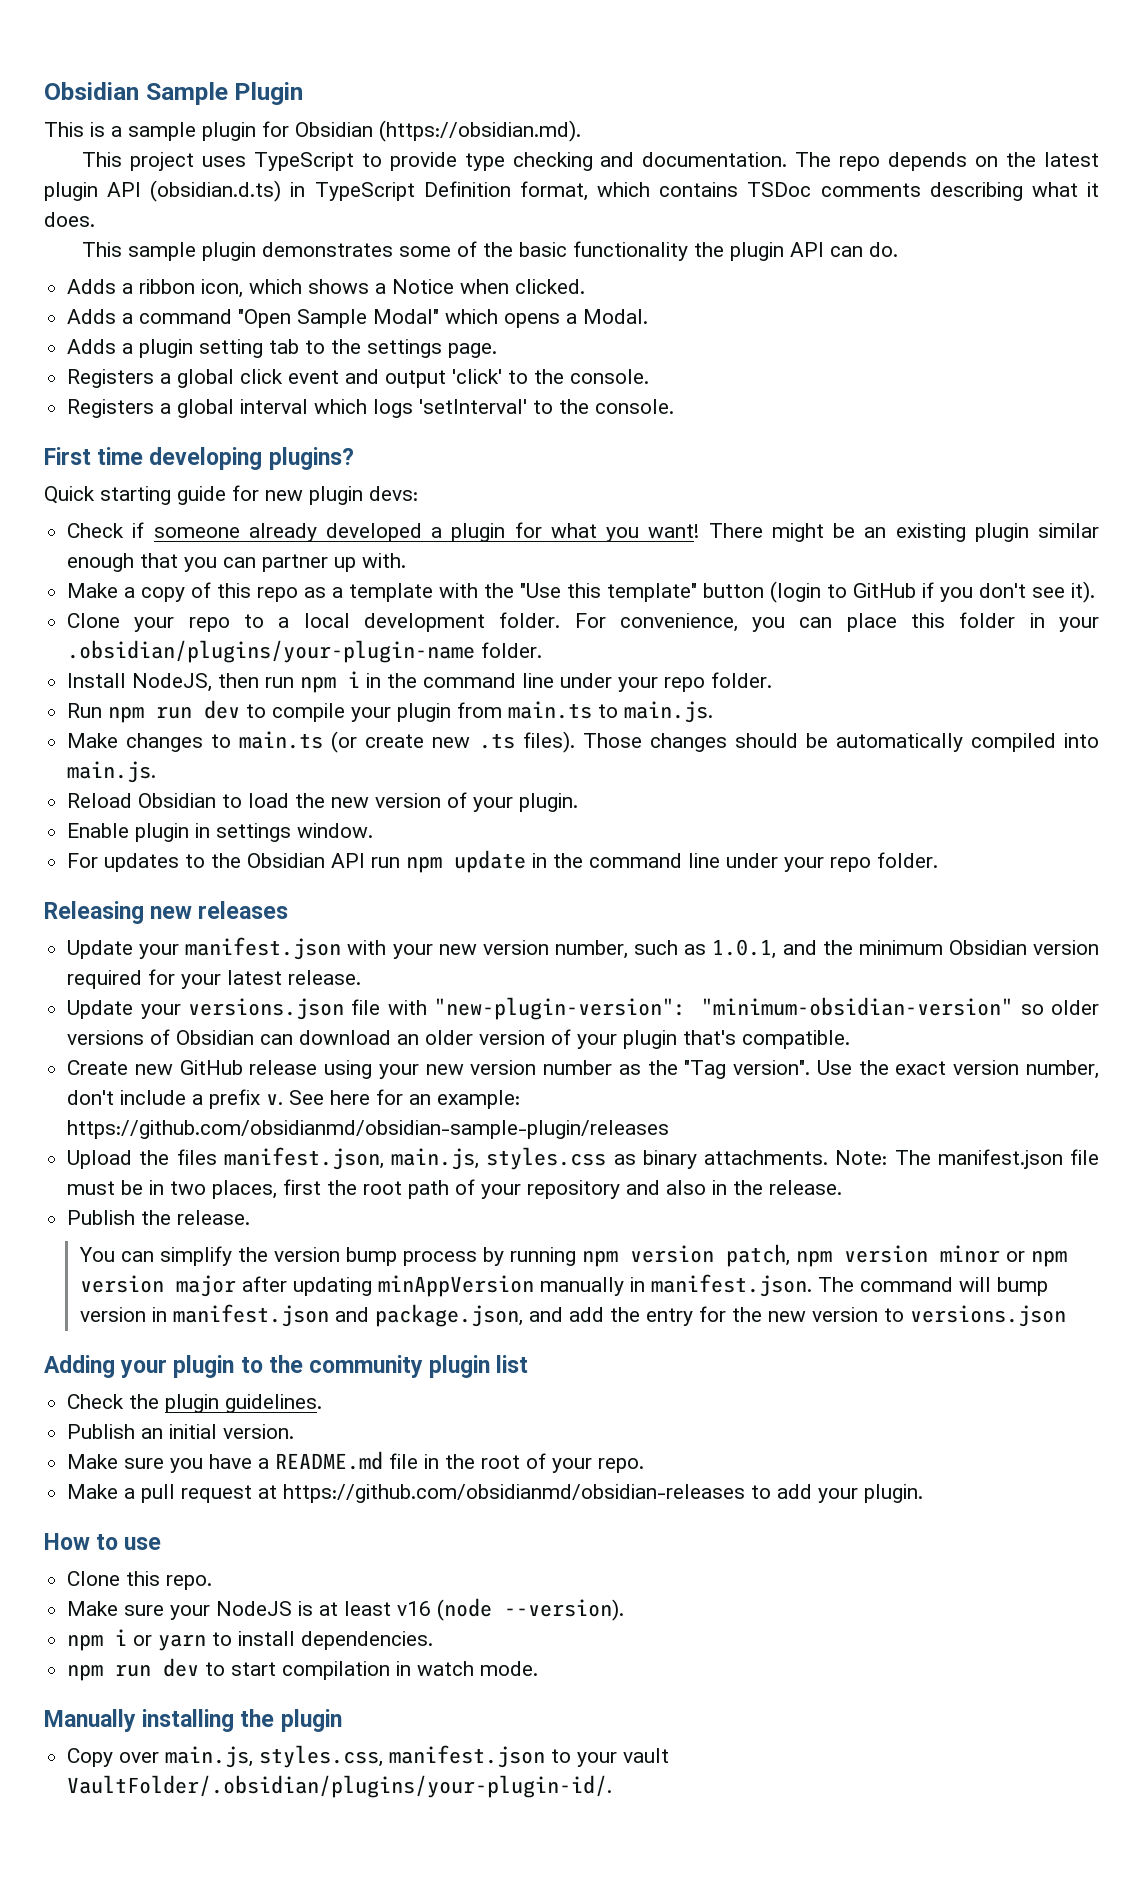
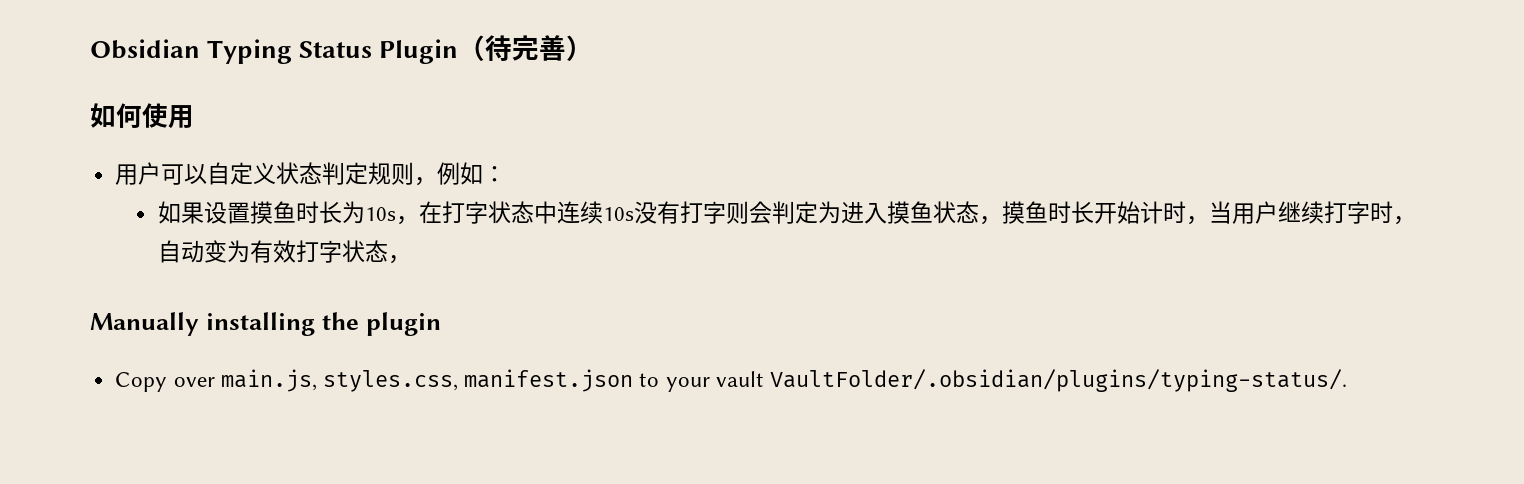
- Obsidian Sample Plugin
- This is a sample plugin for Obsidian (https://obsidian.md).
- This project uses TypeScript to provide type checking and documentation. The repo depends on the latest plugin API (obsidian.d.ts) in TypeScript Definition format, which contains TSDoc comments describing what it does.
- This sample plugin demonstrates some of the basic functionality the plugin API can do.
- Adds a ribbon icon, which shows a Notice when clicked.
- Adds a command "Open Sample Modal" which opens a Modal.
- Adds a plugin setting tab to the settings page.
- Registers a global click event and output 'click' to the console.
- Registers a global interval which logs 'setInterval' to the console.
- First time developing plugins?
- Quick starting guide for new plugin devs:
- Check if someone already developed a plugin for what you want! There might be an existing plugin similar enough that you can partner up with.
- Make a copy of this repo as a template with the "Use this template" button (login to GitHub if you don't see it).
- Clone your repo to a local development folder. For convenience, you can place this folder in your .obsidian/plugins/your-plugin-name folder.
- Install NodeJS, then run npm i in the command line under your repo folder.
- Run npm run dev to compile your plugin from main.ts to main.js.
- Make changes to main.ts (or create new .ts files). Those changes should be automatically compiled into main.js.
- Reload Obsidian to load the new version of your plugin.
- Enable plugin in settings window.
- For updates to the Obsidian API run npm update in the command line under your repo folder.
- Releasing new releases
- Update your manifest.json with your new version number, such as 1.0.1, and the minimum Obsidian version required for your latest release.
- Update your versions.json file with "new-plugin-version": "minimum-obsidian-version" so older versions of Obsidian can download an older version of your plugin that's compatible.
- Create new GitHub release using your new version number as the "Tag version". Use the exact version number, don't include a prefix v. See here for an example: https://github.com/obsidianmd/obsidian-sample-plugin/releases
- Upload the files manifest.json, main.js, styles.css as binary attachments. Note: The manifest.json file must be in two places, first the root path of your repository and also in the release.
- Publish the release.
- You can simplify the version bump process by running npm version patch, npm version minor or npm version major after updating minAppVersion manually in manifest.json. The command will bump version in manifest.json and package.json, and add the entry for the new version to versions.json
- Adding your plugin to the community plugin list
- Check the plugin guidelines.
- Publish an initial version.
- Make sure you have a README.md file in the root of your repo.
- Make a pull request at https://github.com/obsidianmd/obsidian-releases to add your plugin.
- How to use
- Clone this repo.
- Make sure your NodeJS is at least v16 (node --version).
- npm i or yarn to install dependencies.
- npm run dev to start compilation in watch mode.
+ Obsidian Typing Status Plugin（待完善）
+ 如何使用
+ 用户可以自定义状态判定规则，例如：
+ 如果设置摸鱼时长为10s，在打字状态中连续10s没有打字则会判定为进入摸鱼状态，摸鱼时长开始计时，当用户继续打字时，自动变为有效打字状态，
- Copy over main.js, styles.css, manifest.json to your vault VaultFolder/.obsidian/plugins/your-plugin-id/.
+ Copy over main.js, styles.css, manifest.json to your vault VaultFolder/.obsidian/plugins/typing-status/.

